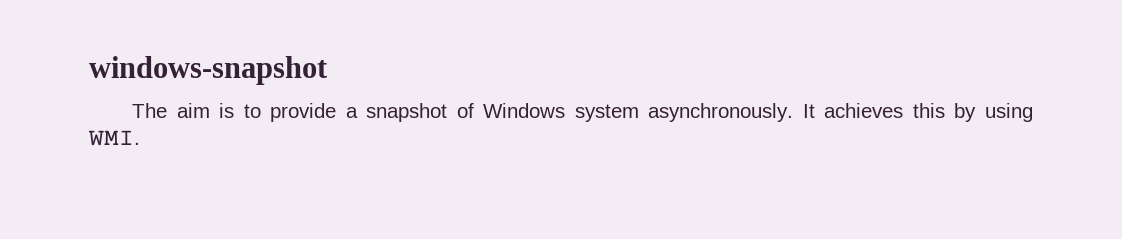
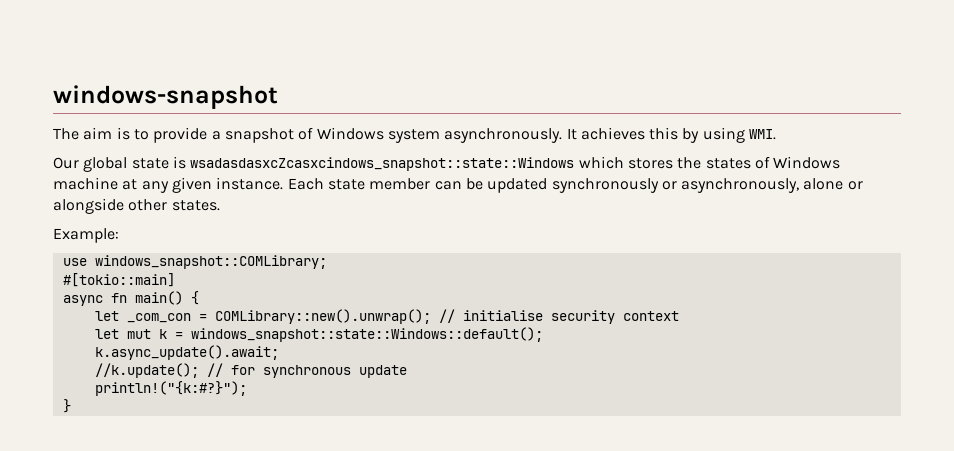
+ Our global state is wsadasdasxcZcasxcindows_snapshot::state::Windows which stores the states of Windows machine at any given instance. Each state member can be updated synchronously or asynchronously, alone or alongside other states.
+ Example:
+ use windows_snapshot::COMLibrary;
+ #[tokio::main]
+ async fn main() {
+ let _com_con = COMLibrary::new().unwrap(); // initialise security context
+ let mut k = windows_snapshot::state::Windows::default();
+ k.async_update().await;
+ //k.update(); // for synchronous update
+ println!("{k:#?}");
+ }

